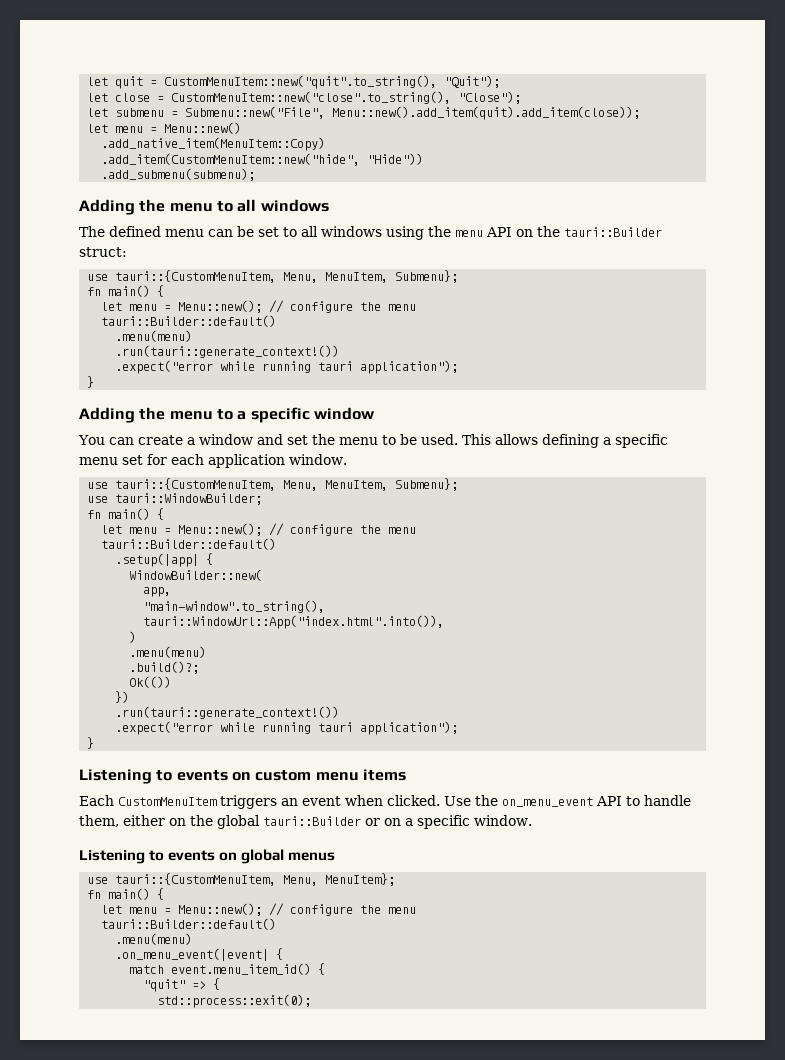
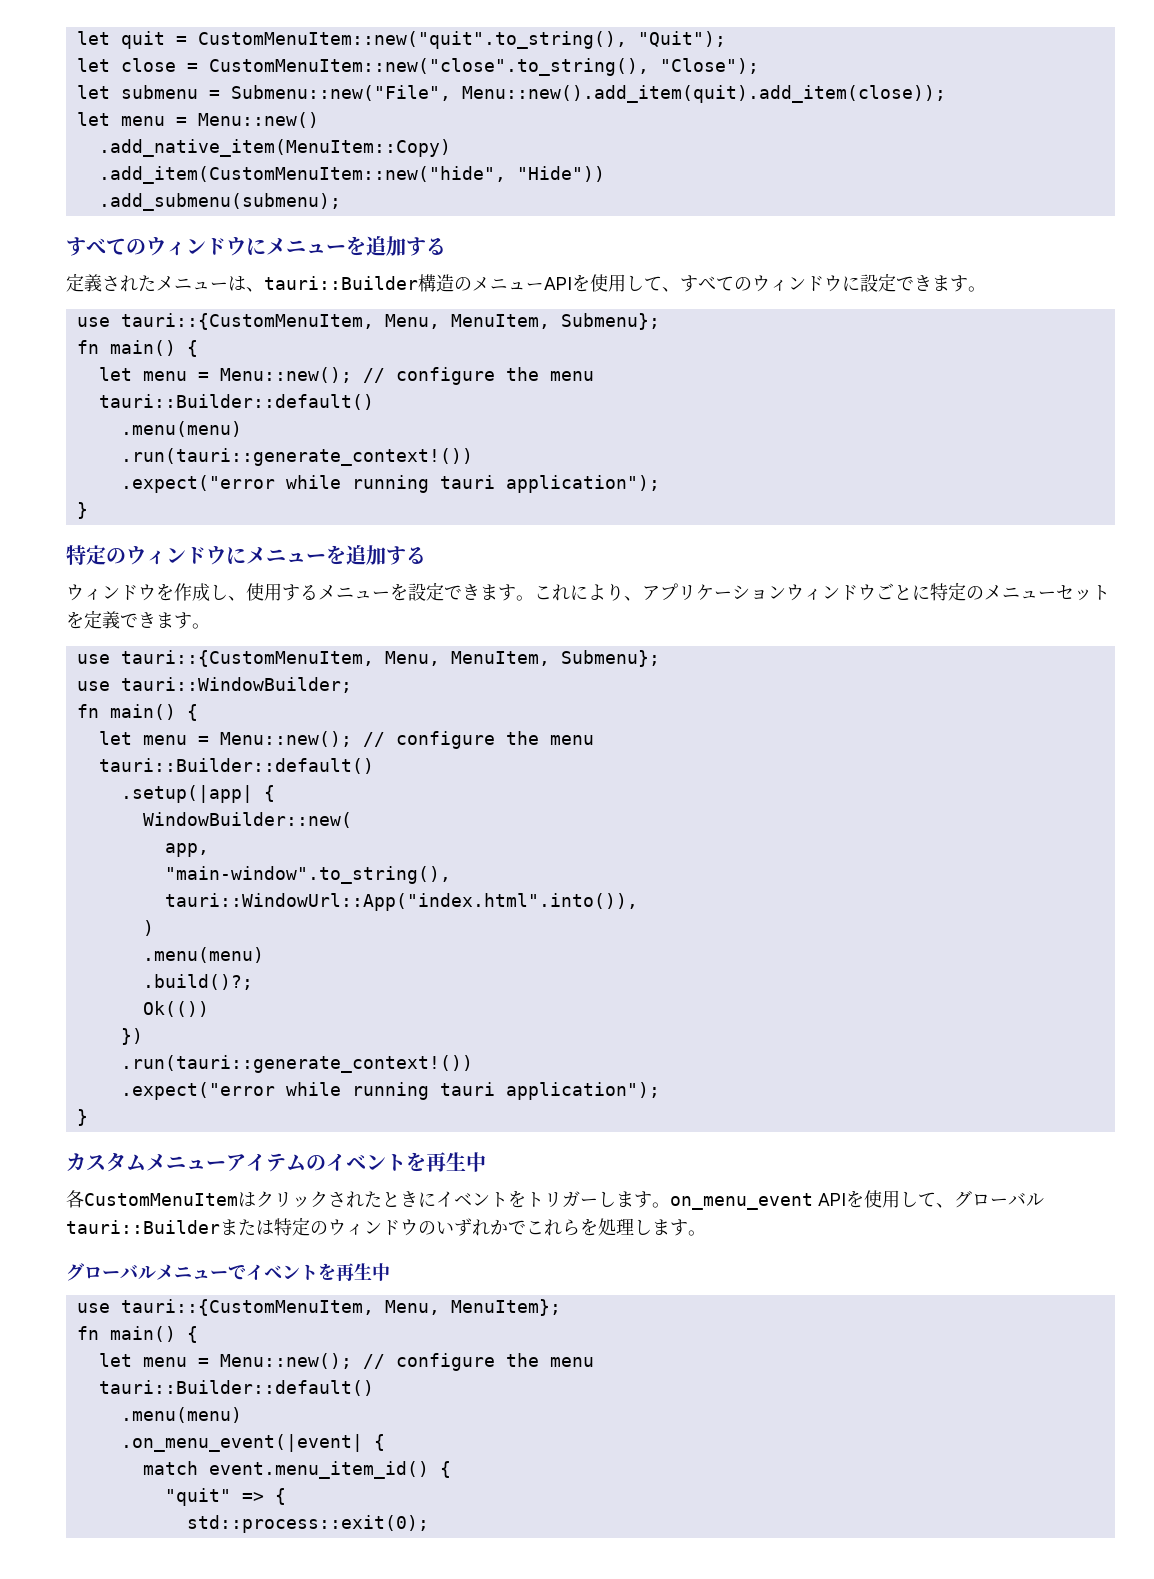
- Adding the menu to all windows
- The defined menu can be set to all windows using the menu API on the tauri::Builder struct:
+ すべてのウィンドウにメニューを追加する
+ 定義されたメニューは、tauri::Builder構造のメニューAPIを使用して、すべてのウィンドウに設定できます。
- Adding the menu to a specific window
- You can create a window and set the menu to be used. This allows defining a specific menu set for each application window.
+ 特定のウィンドウにメニューを追加する
+ ウィンドウを作成し、使用するメニューを設定できます。これにより、アプリケーションウィンドウごとに特定のメニューセットを定義できます。
- Listening to events on custom menu items
- Each CustomMenuItem triggers an event when clicked. Use the on_menu_event API to handle them, either on the global tauri::Builder or on a specific window.
- Listening to events on global menus
+ カスタムメニューアイテムのイベントを再生中
+ 各CustomMenuItemはクリックされたときにイベントをトリガーします。on_menu_event APIを使用して、グローバルtauri::Builderまたは特定のウィンドウのいずれかでこれらを処理します。
+ グローバルメニューでイベントを再生中

